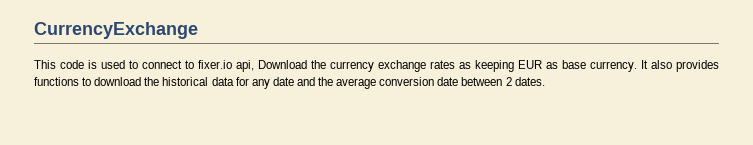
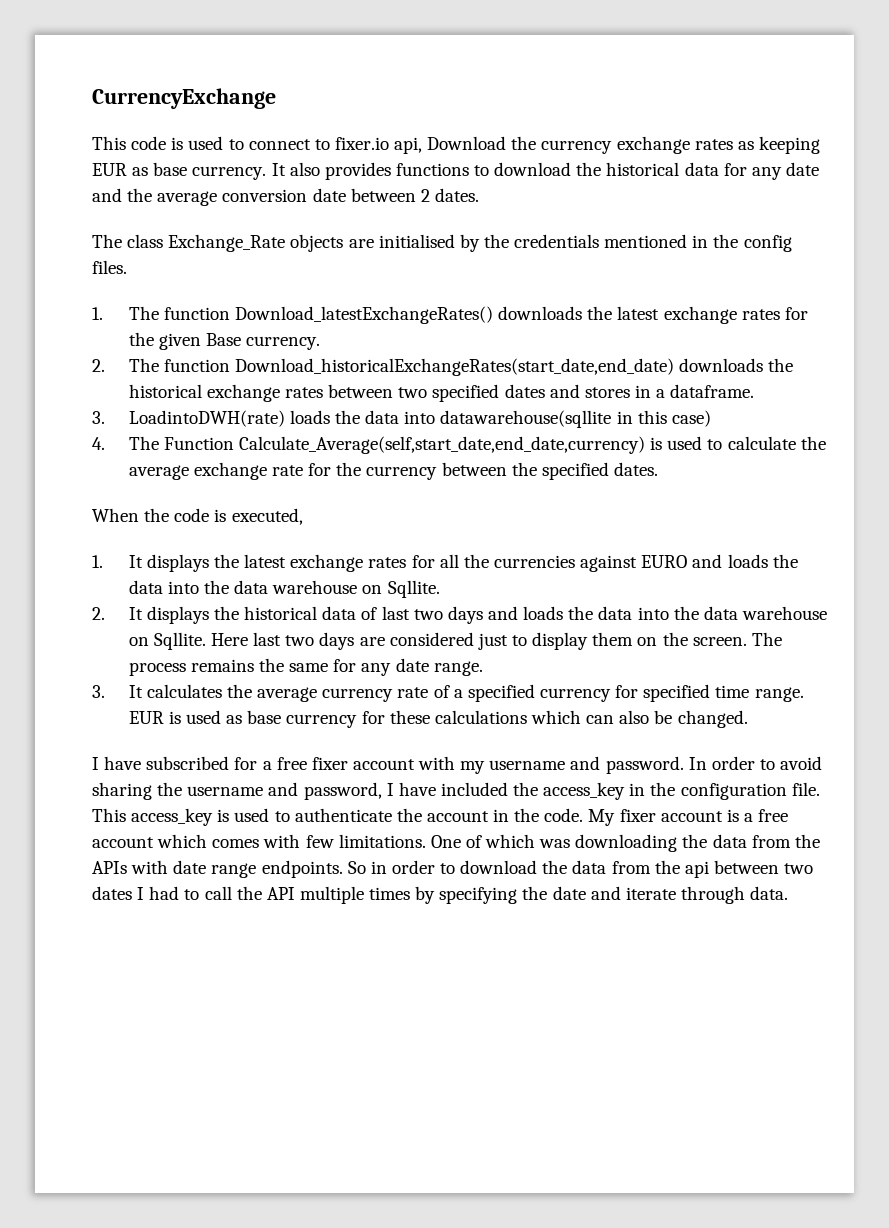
+ The class Exchange_Rate objects are initialised by the credentials mentioned in the config files.
+ 1. The function Download_latestExchangeRates() downloads the latest exchange rates for the given Base currency.
+ 2. The function Download_historicalExchangeRates(start_date,end_date) downloads the historical exchange rates between two specified dates and stores in a dataframe.
+ 3. LoadintoDWH(rate) loads the data into datawarehouse(sqllite in this case)
+ 4. The Function Calculate_Average(self,start_date,end_date,currency) is used to calculate the average exchange rate for the currency between the specified dates.
+ When the code is executed,
+ 1. It displays the latest exchange rates for all the currencies against EURO and loads the data into the data warehouse on Sqllite.
+ 2. It displays the historical data of last two days and loads the data into the data warehouse on Sqllite. Here last two days are considered just to display them on the screen. The process remains the same for any date range.
+ 3. It calculates the average currency rate of a specified currency for specified time range. EUR is used as base currency for these calculations which can also be changed.
+ I have subscribed for a free fixer account with my username and password. In order to avoid sharing the username and password, I have included the access_key in the configuration file. This access_key is used to authenticate the account in the code. My fixer account is a free account which comes with few limitations. One of which was downloading the data from the APIs with date range endpoints. So in order to download the data from the api between two dates I had to call the API multiple times by specifying the date and iterate through data.

